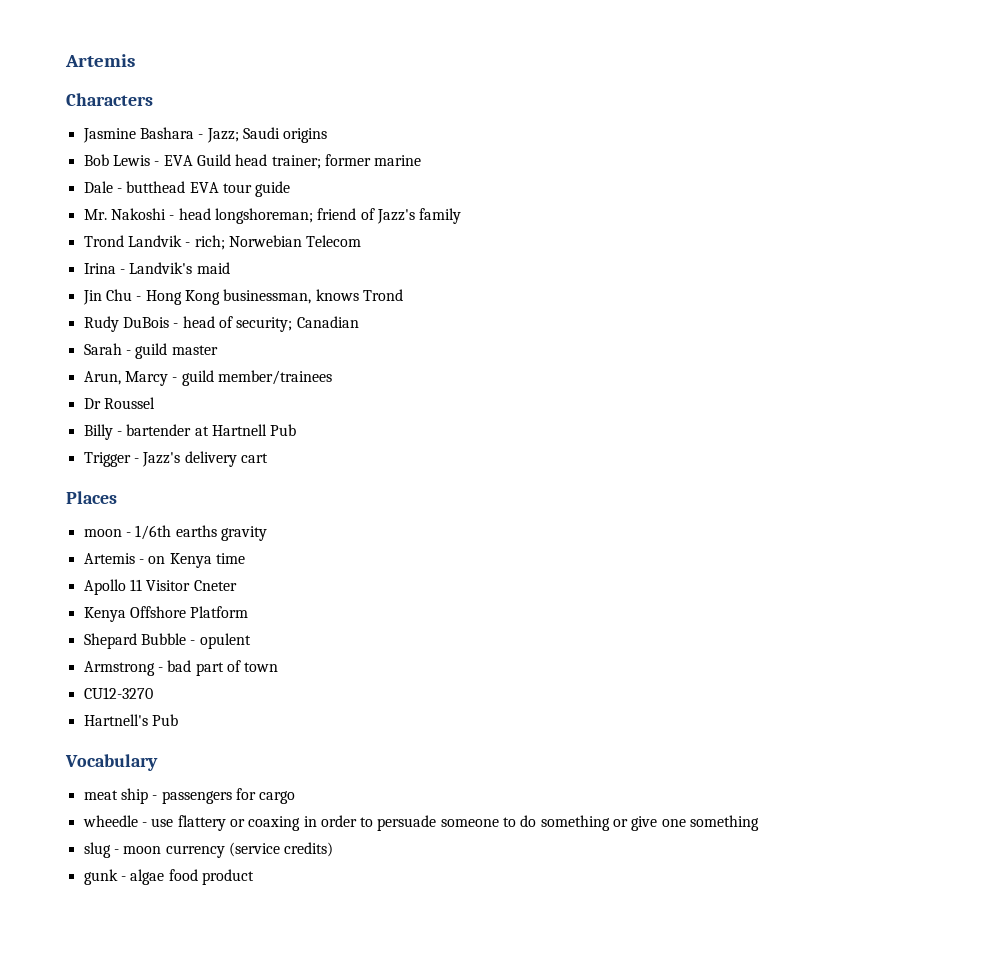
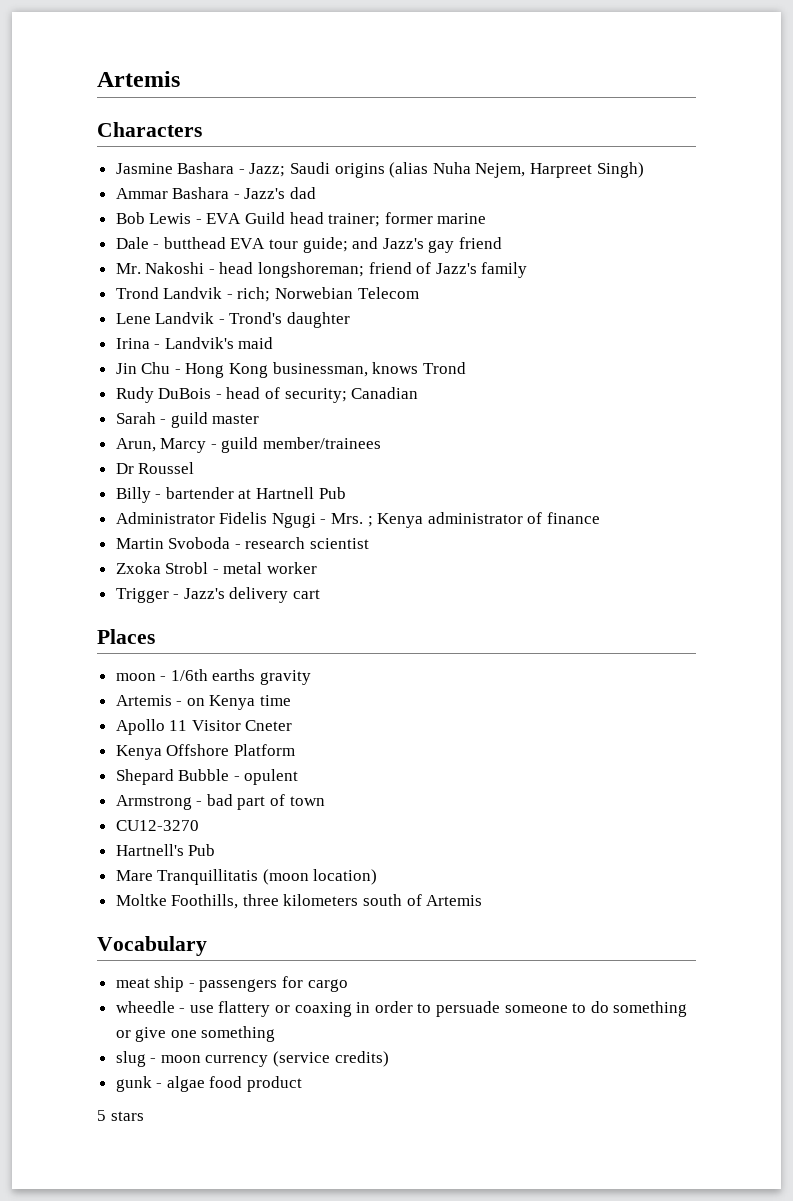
- Jasmine Bashara - Jazz; Saudi origins
+ Jasmine Bashara - Jazz; Saudi origins (alias Nuha Nejem, Harpreet Singh)
+ Ammar Bashara - Jazz's dad
- Dale - butthead EVA tour guide
+ Dale - butthead EVA tour guide; and Jazz's gay friend
+ Lene Landvik - Trond's daughter
+ Administrator Fidelis Ngugi - Mrs. ; Kenya administrator of finance
+ Martin Svoboda - research scientist
+ Zxoka Strobl - metal worker
+ Mare Tranquillitatis (moon location)
+ Moltke Foothills, three kilometers south of Artemis
+ 5 stars

